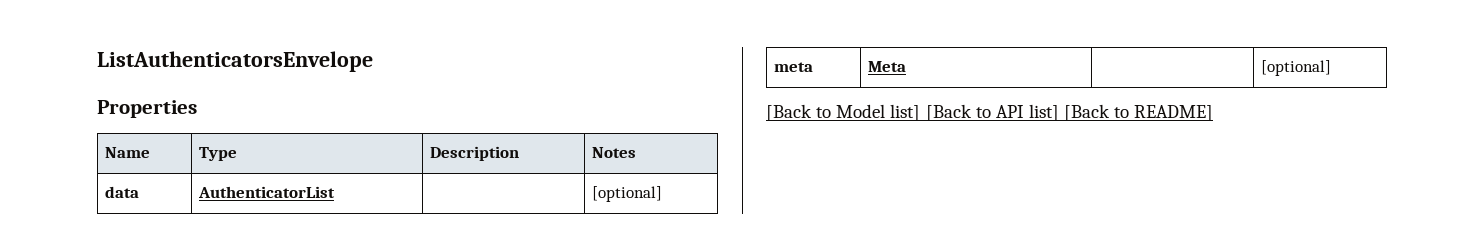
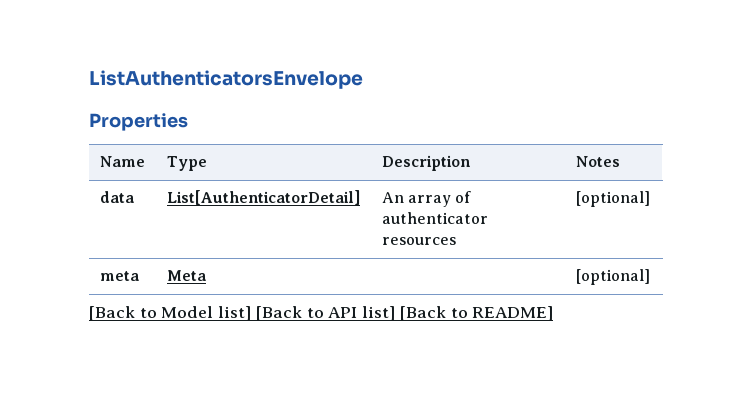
- data | AuthenticatorList | | [optional]
+ data | List[AuthenticatorDetail] | An array of authenticator resources | [optional]

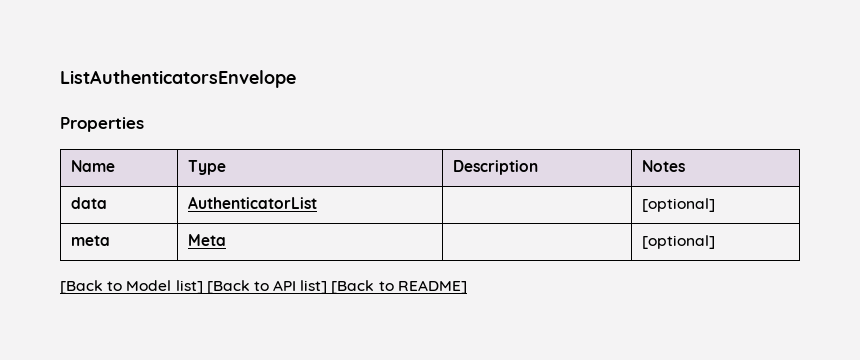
- data | List[AuthenticatorDetail] | An array of authenticator resources | [optional]
+ data | AuthenticatorList | | [optional]

